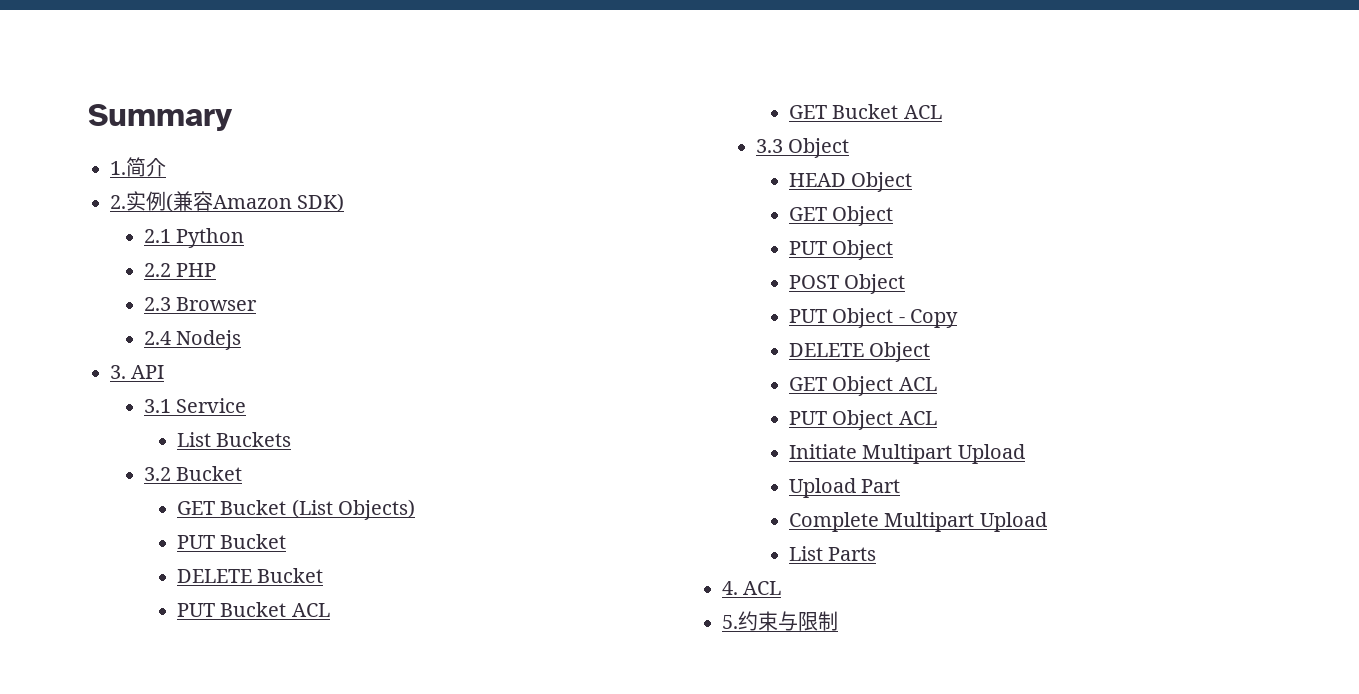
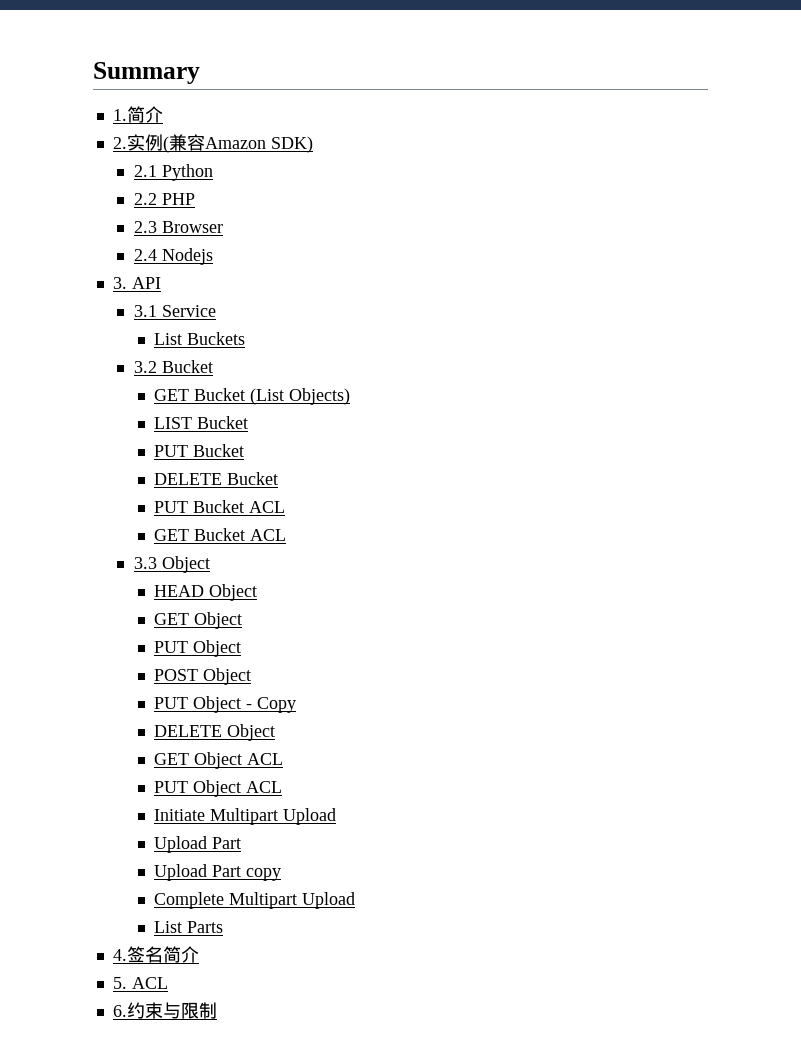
+ LIST Bucket
+ Upload Part copy
- 4. ACL
- 5.约束与限制
+ 4.签名简介
+ 5. ACL
+ 6.约束与限制

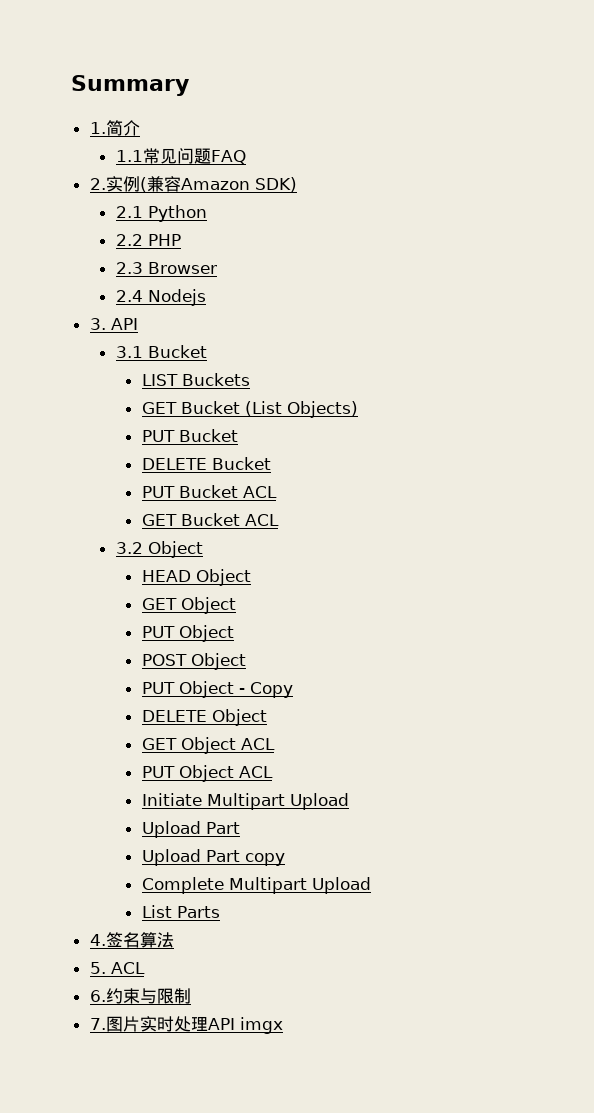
+ 1.1常见问题FAQ
- 3.1 Service
- List Buckets
+ 3.1 Bucket
+ LIST Buckets
- 3.2 Bucket
- LIST Bucket
- 3.3 Object
+ 3.2 Object
- 4.签名简介
+ 4.签名算法
+ 7.图片实时处理API imgx

